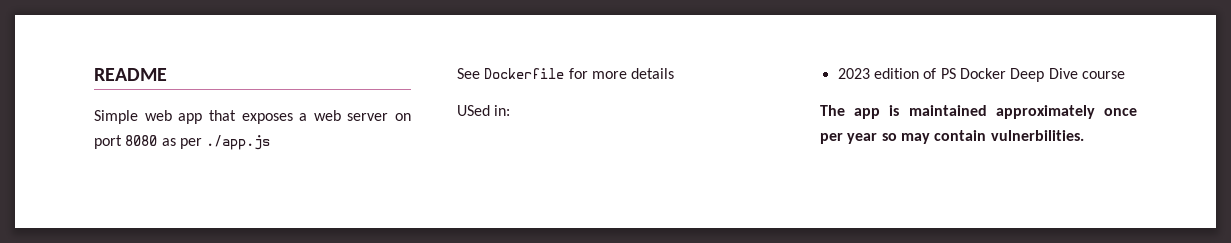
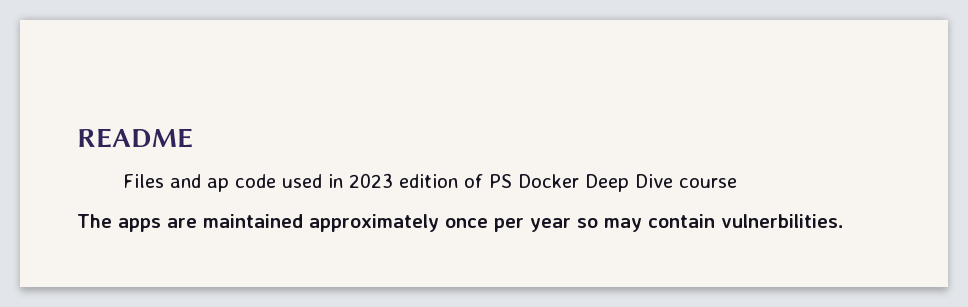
- Simple web app that exposes a web server on port 8080 as per ./app.js
- See Dockerfile for more details
- USed in:
- 2023 edition of PS Docker Deep Dive course
+ Files and ap code used in 2023 edition of PS Docker Deep Dive course
- The app is maintained approximately once per year so may contain vulnerbilities.
+ The apps are maintained approximately once per year so may contain vulnerbilities.

